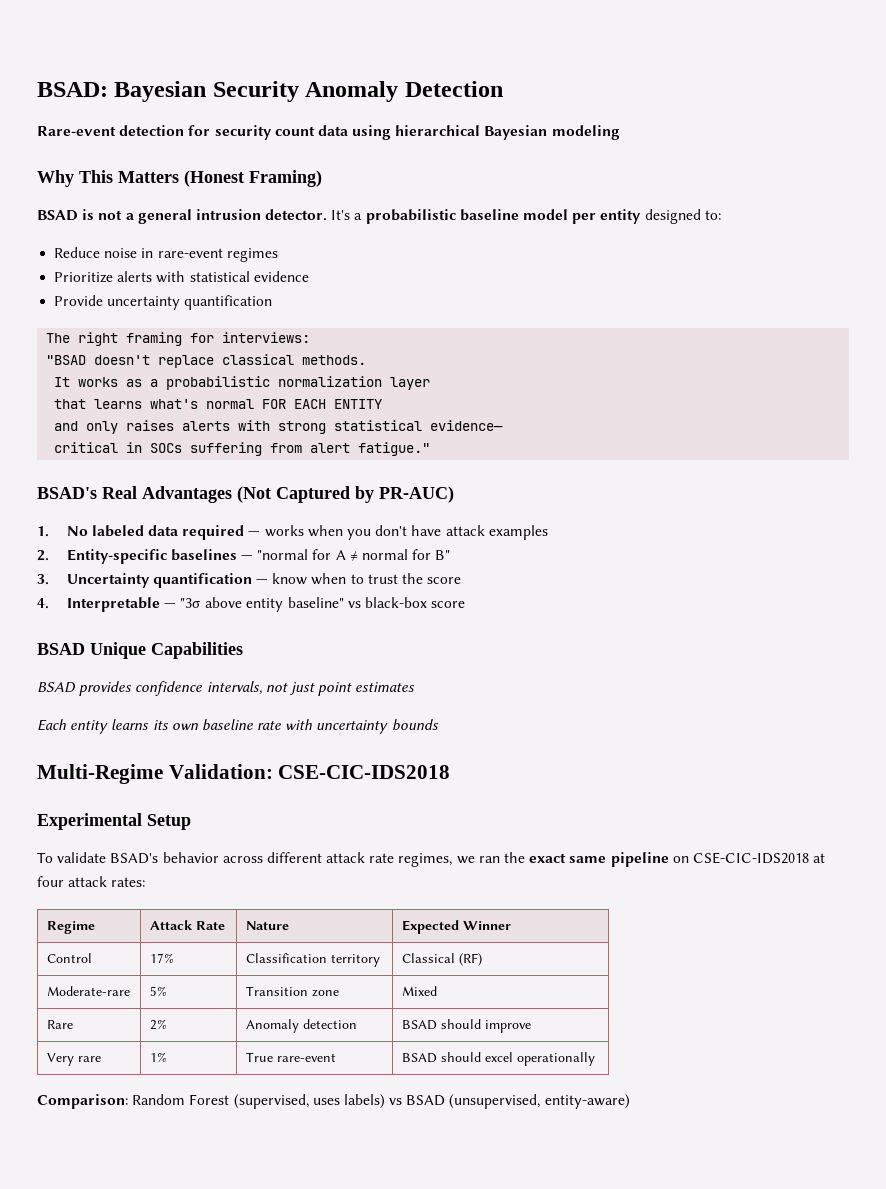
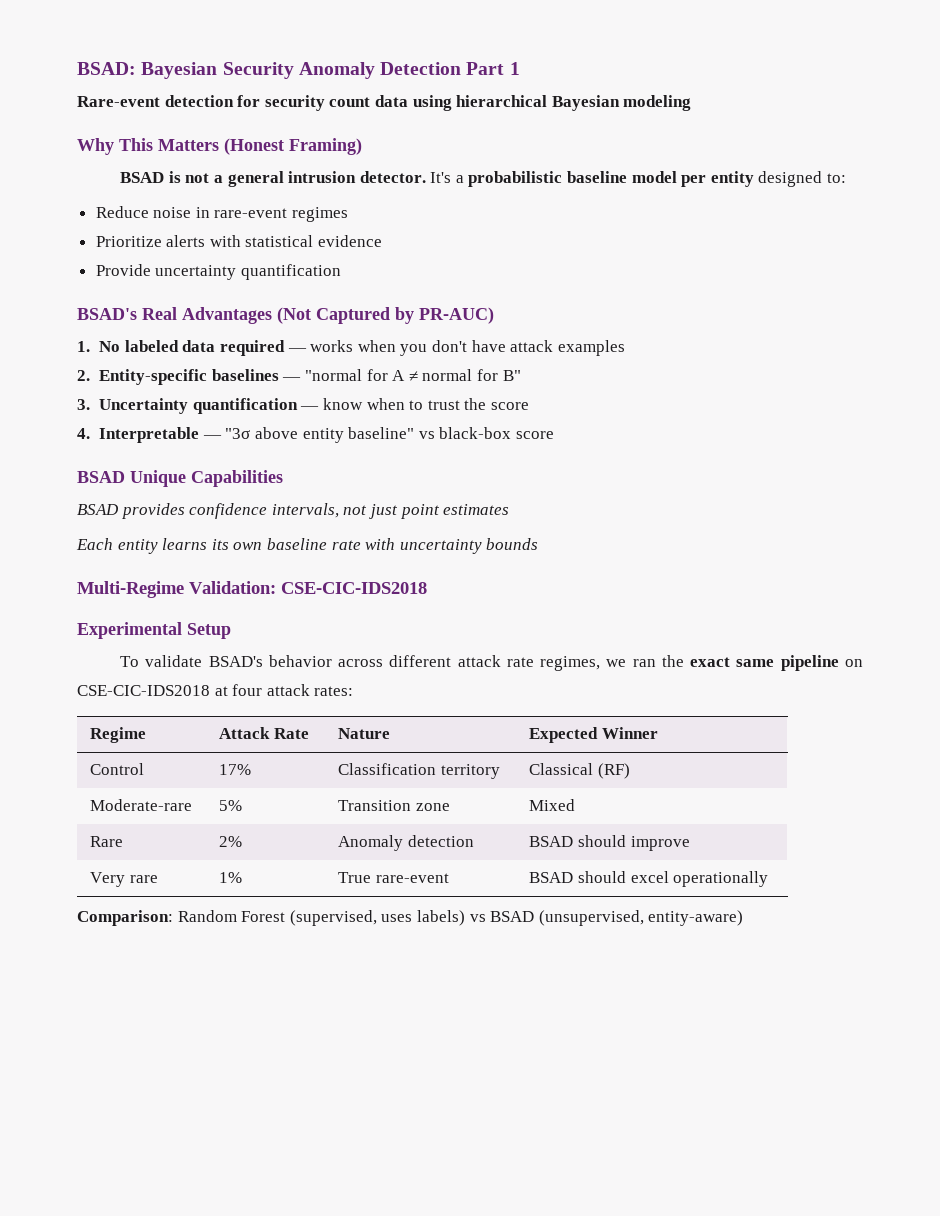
- BSAD: Bayesian Security Anomaly Detection
+ BSAD: Bayesian Security Anomaly Detection Part 1
- The right framing for interviews:
- "BSAD doesn't replace classical methods.
- It works as a probabilistic normalization layer
- that learns what's normal FOR EACH ENTITY
- and only raises alerts with strong statistical evidence—
- critical in SOCs suffering from alert fatigue."

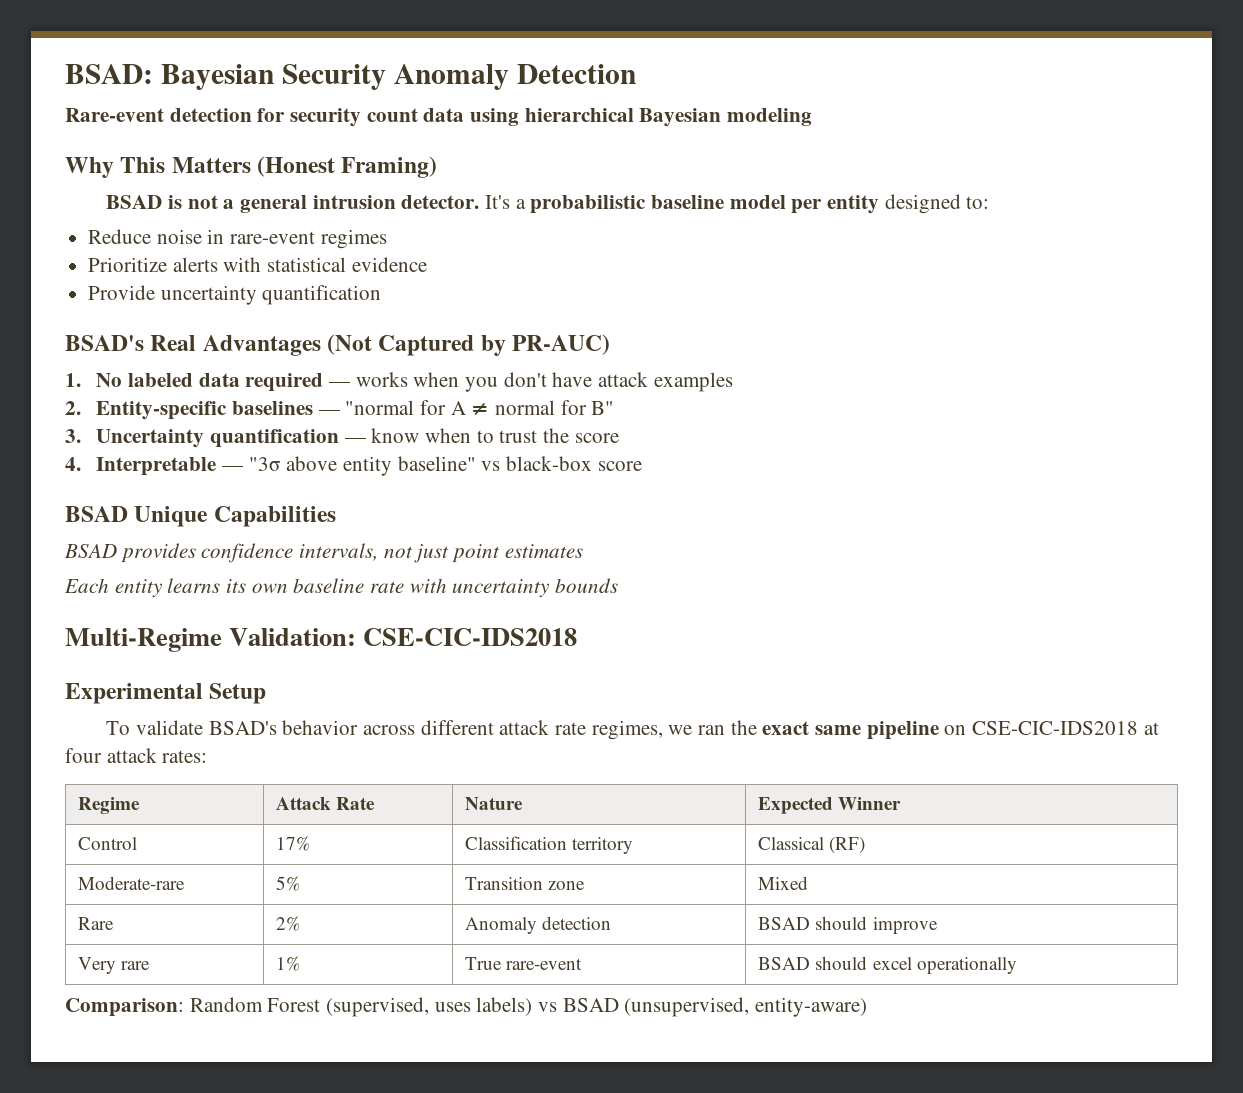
- BSAD: Bayesian Security Anomaly Detection Part 1
+ BSAD: Bayesian Security Anomaly Detection

